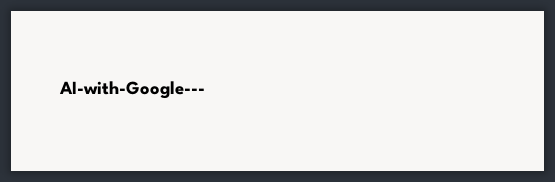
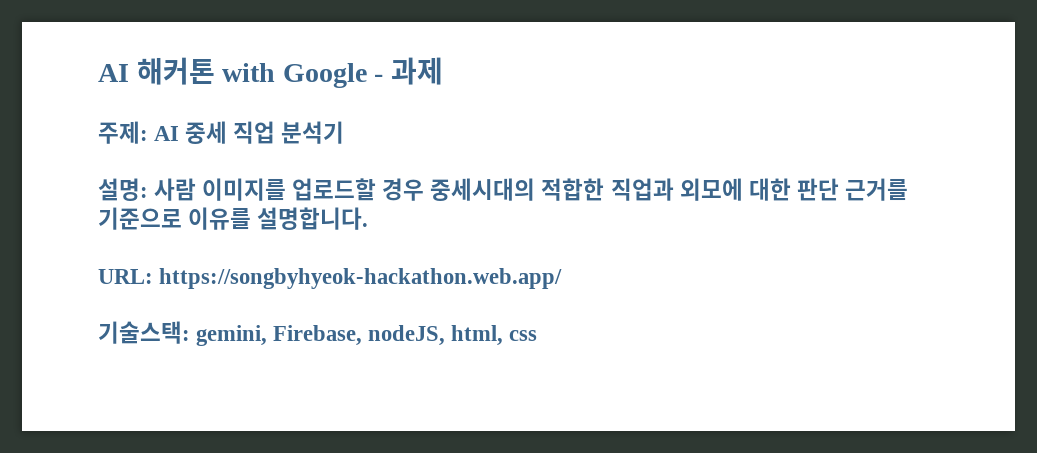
- AI-with-Google---
+ AI 해커톤 with Google - 과제
+ 주제: AI 중세 직업 분석기
+ 설명: 사람 이미지를 업로드할 경우 중세시대의 적합한 직업과 외모에 대한 판단 근거를 기준으로 이유를 설명합니다.
+ URL: https://songbyhyeok-hackathon.web.app/
+ 기술스택: gemini, Firebase, nodeJS, html, css

